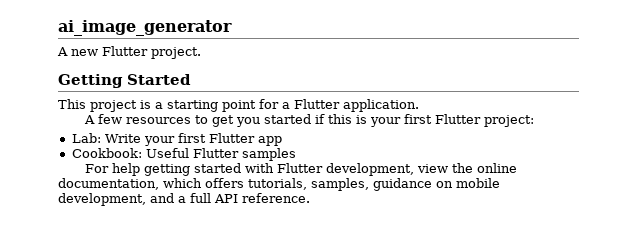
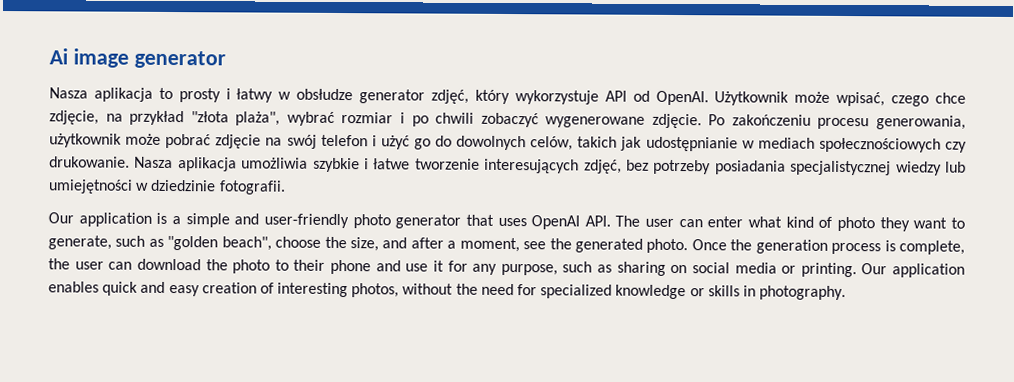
- ai_image_generator
- A new Flutter project.
- Getting Started
- This project is a starting point for a Flutter application.
- A few resources to get you started if this is your first Flutter project:
- Lab: Write your first Flutter app
- Cookbook: Useful Flutter samples
- For help getting started with Flutter development, view the online documentation, which offers tutorials, samples, guidance on mobile development, and a full API reference.
+ Ai image generator
+ Nasza aplikacja to prosty i łatwy w obsłudze generator zdjęć, który wykorzystuje API od OpenAI. Użytkownik może wpisać, czego chce zdjęcie, na przykład "złota plaża", wybrać rozmiar i po chwili zobaczyć wygenerowane zdjęcie. Po zakończeniu procesu generowania, użytkownik może pobrać zdjęcie na swój telefon i użyć go do dowolnych celów, takich jak udostępnianie w mediach społecznościowych czy drukowanie. Nasza aplikacja umożliwia szybkie i łatwe tworzenie interesujących zdjęć, bez potrzeby posiadania specjalistycznej wiedzy lub umiejętności w dziedzinie fotografii.
+ Our application is a simple and user-friendly photo generator that uses OpenAI API. The user can enter what kind of photo they want to generate, such as "golden beach", choose the size, and after a moment, see the generated photo. Once the generation process is complete, the user can download the photo to their phone and use it for any purpose, such as sharing on social media or printing. Our application enables quick and easy creation of interesting photos, without the need for specialized knowledge or skills in photography.

